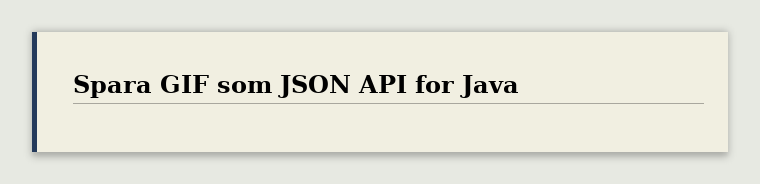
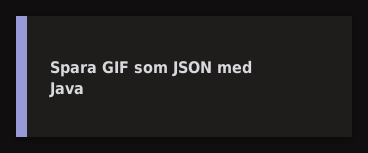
- Spara GIF som JSON API for Java
+ Spara GIF som JSON med Java

